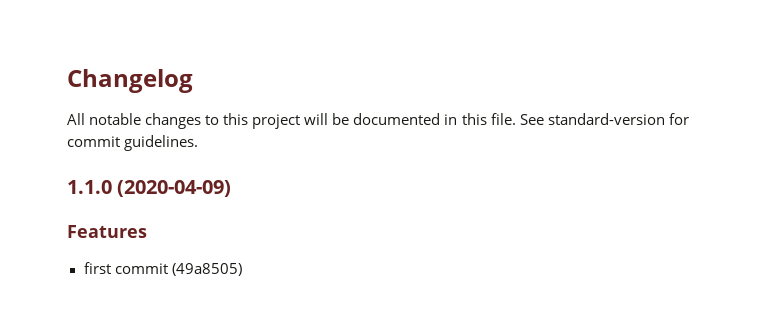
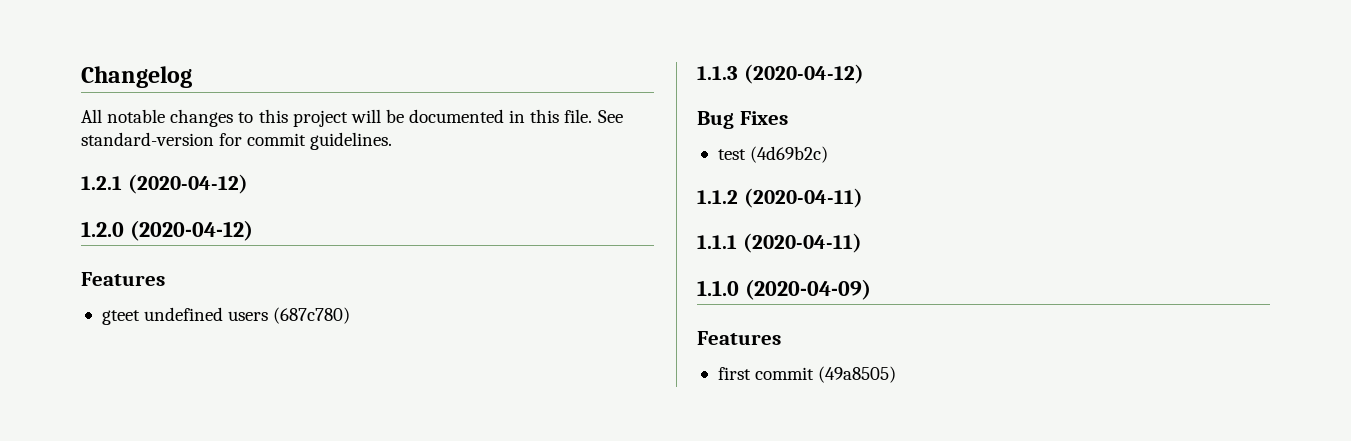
+ 1.2.1 (2020-04-12)
+ 1.2.0 (2020-04-12)
+ Features
+ gteet undefined users (687c780)
+ 1.1.3 (2020-04-12)
+ Bug Fixes
+ test (4d69b2c)
+ 1.1.2 (2020-04-11)
+ 1.1.1 (2020-04-11)

